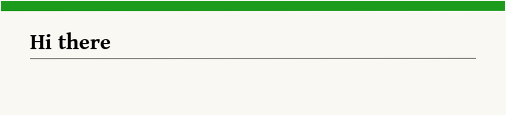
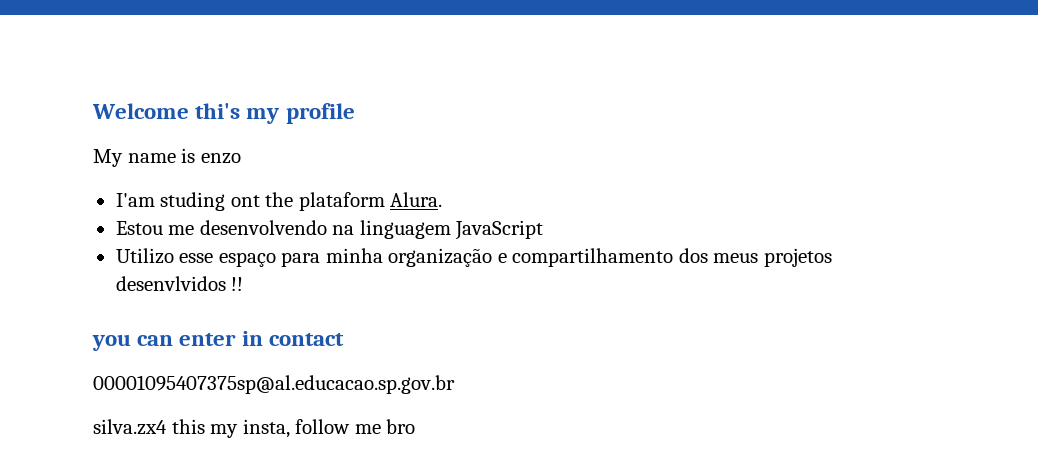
- Hi there
+ Welcome thi's my profile
+ My name is enzo
+ I'am studing ont the plataform Alura.
+ Estou me desenvolvendo na linguagem JavaScript
+ Utilizo esse espaço para minha organização e compartilhamento dos meus projetos desenvlvidos !!
+ you can enter in contact
+ 00001095407375sp@al.educacao.sp.gov.br
+ silva.zx4 this my insta, follow me bro

